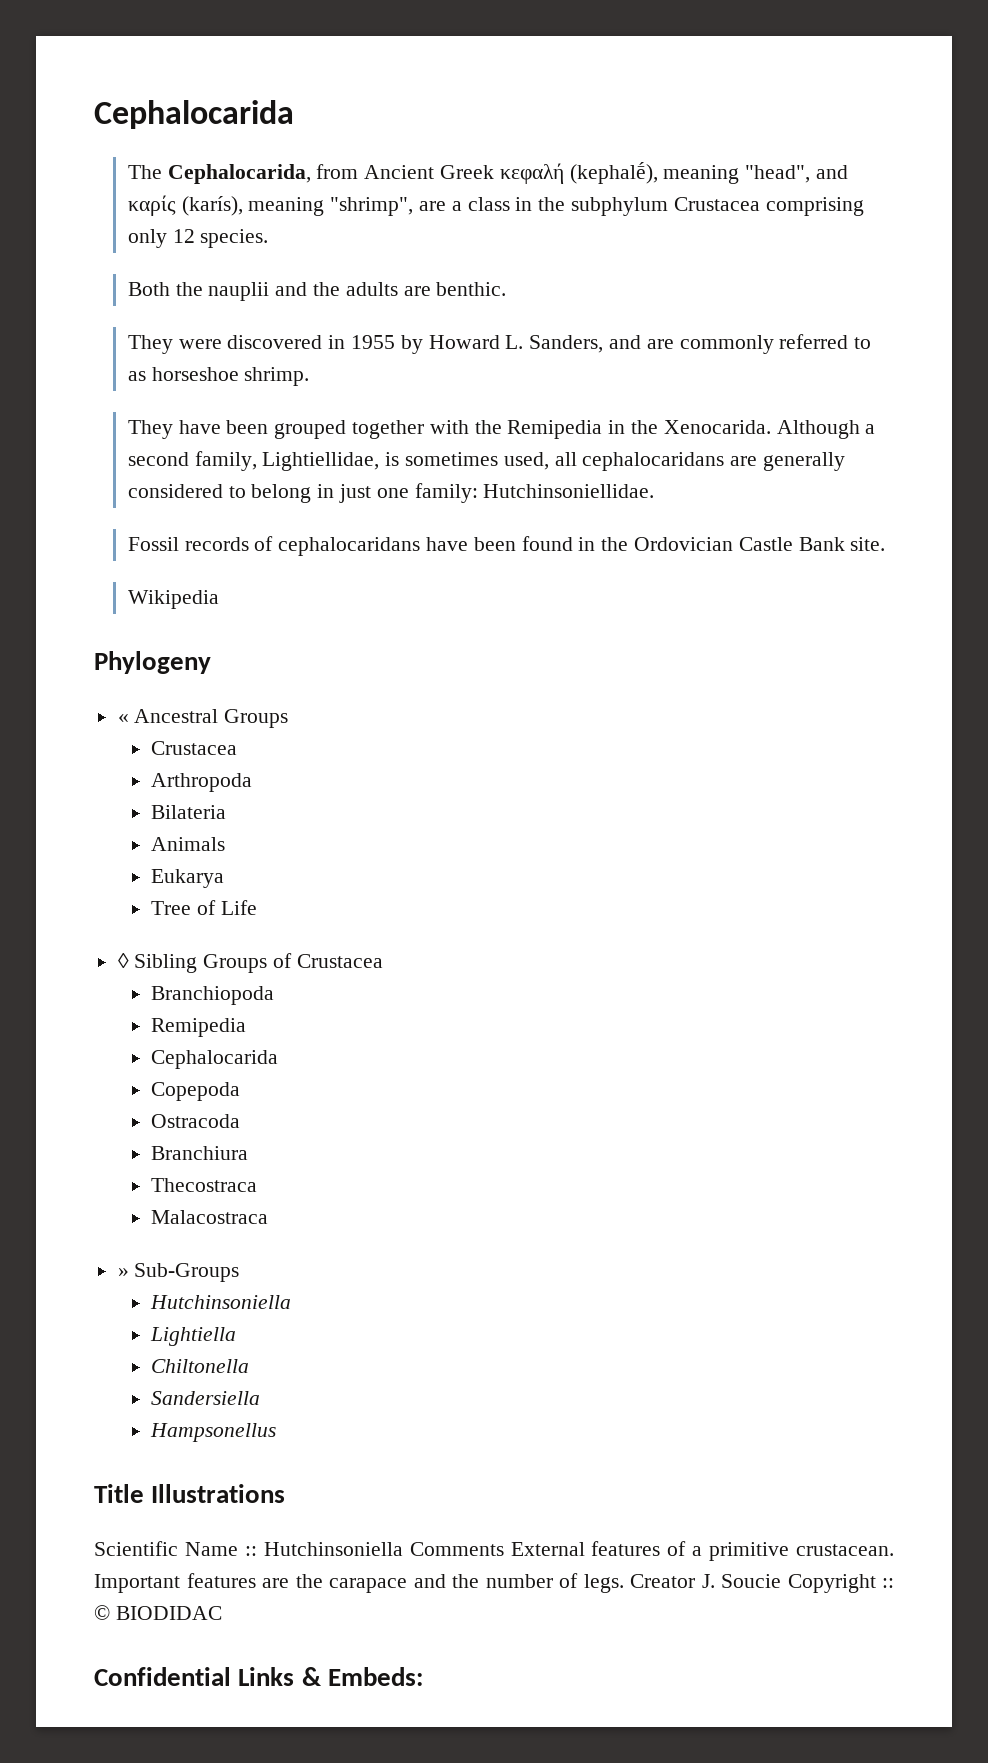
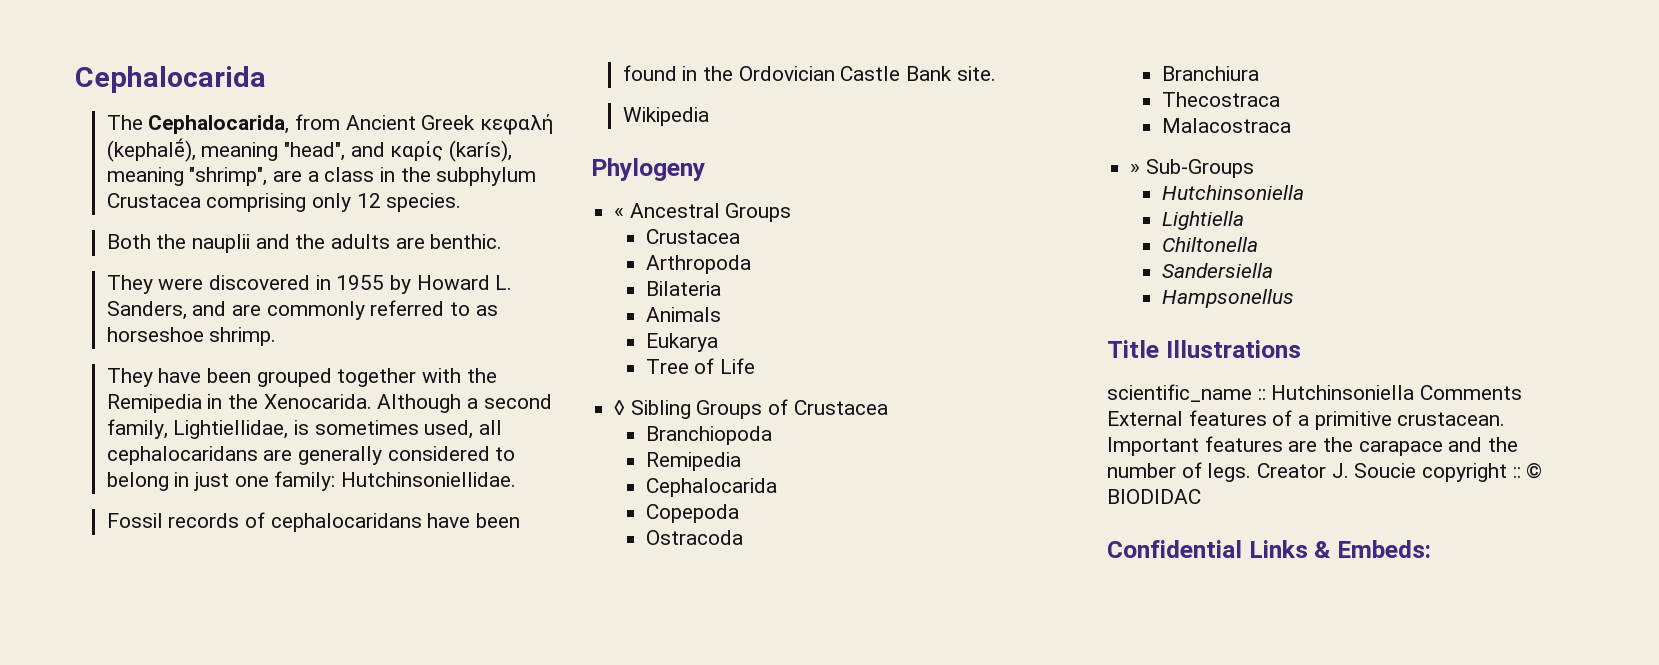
- Scientific Name :: Hutchinsoniella Comments External features of a primitive crustacean.
+ scientific_name :: Hutchinsoniella Comments External features of a primitive crustacean.
- Creator J. Soucie Copyright :: © BIODIDAC
+ Creator J. Soucie copyright :: © BIODIDAC

